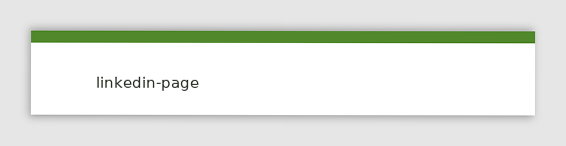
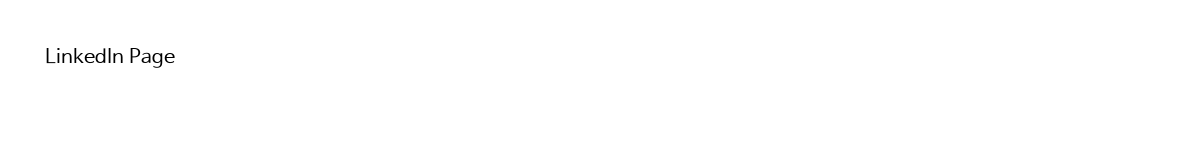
- linkedin-page
+ LinkedIn Page

